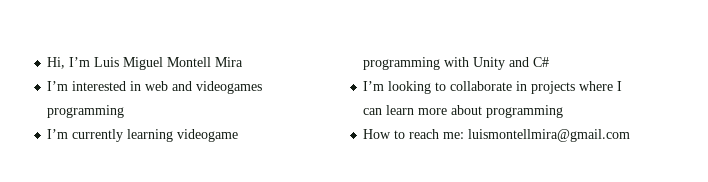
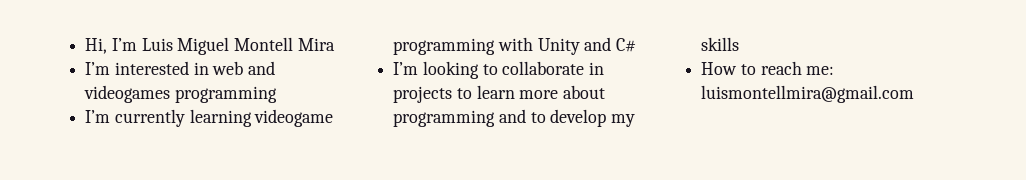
- I’m looking to collaborate in projects where I can learn more about programming
+ I’m looking to collaborate in projects to learn more about programming and to develop my skills

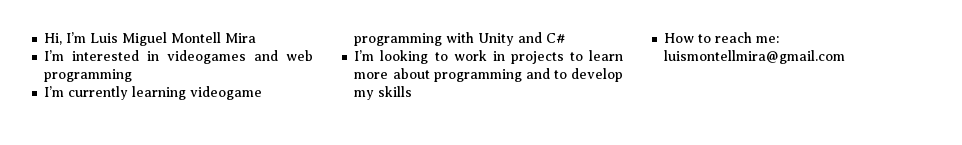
- I’m interested in web and videogames programming
+ I’m interested in videogames and web programming
- I’m looking to collaborate in projects to learn more about programming and to develop my skills
+ I’m looking to work in projects to learn more about programming and to develop my skills

